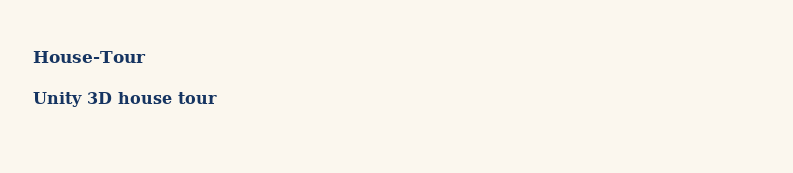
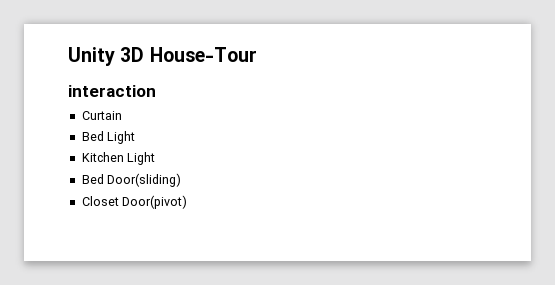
- House-Tour
+ Unity 3D House-Tour
- Unity 3D house tour
+ interaction
+ Curtain
+ Bed Light
+ Kitchen Light
+ Bed Door(sliding)
+ Closet Door(pivot)

